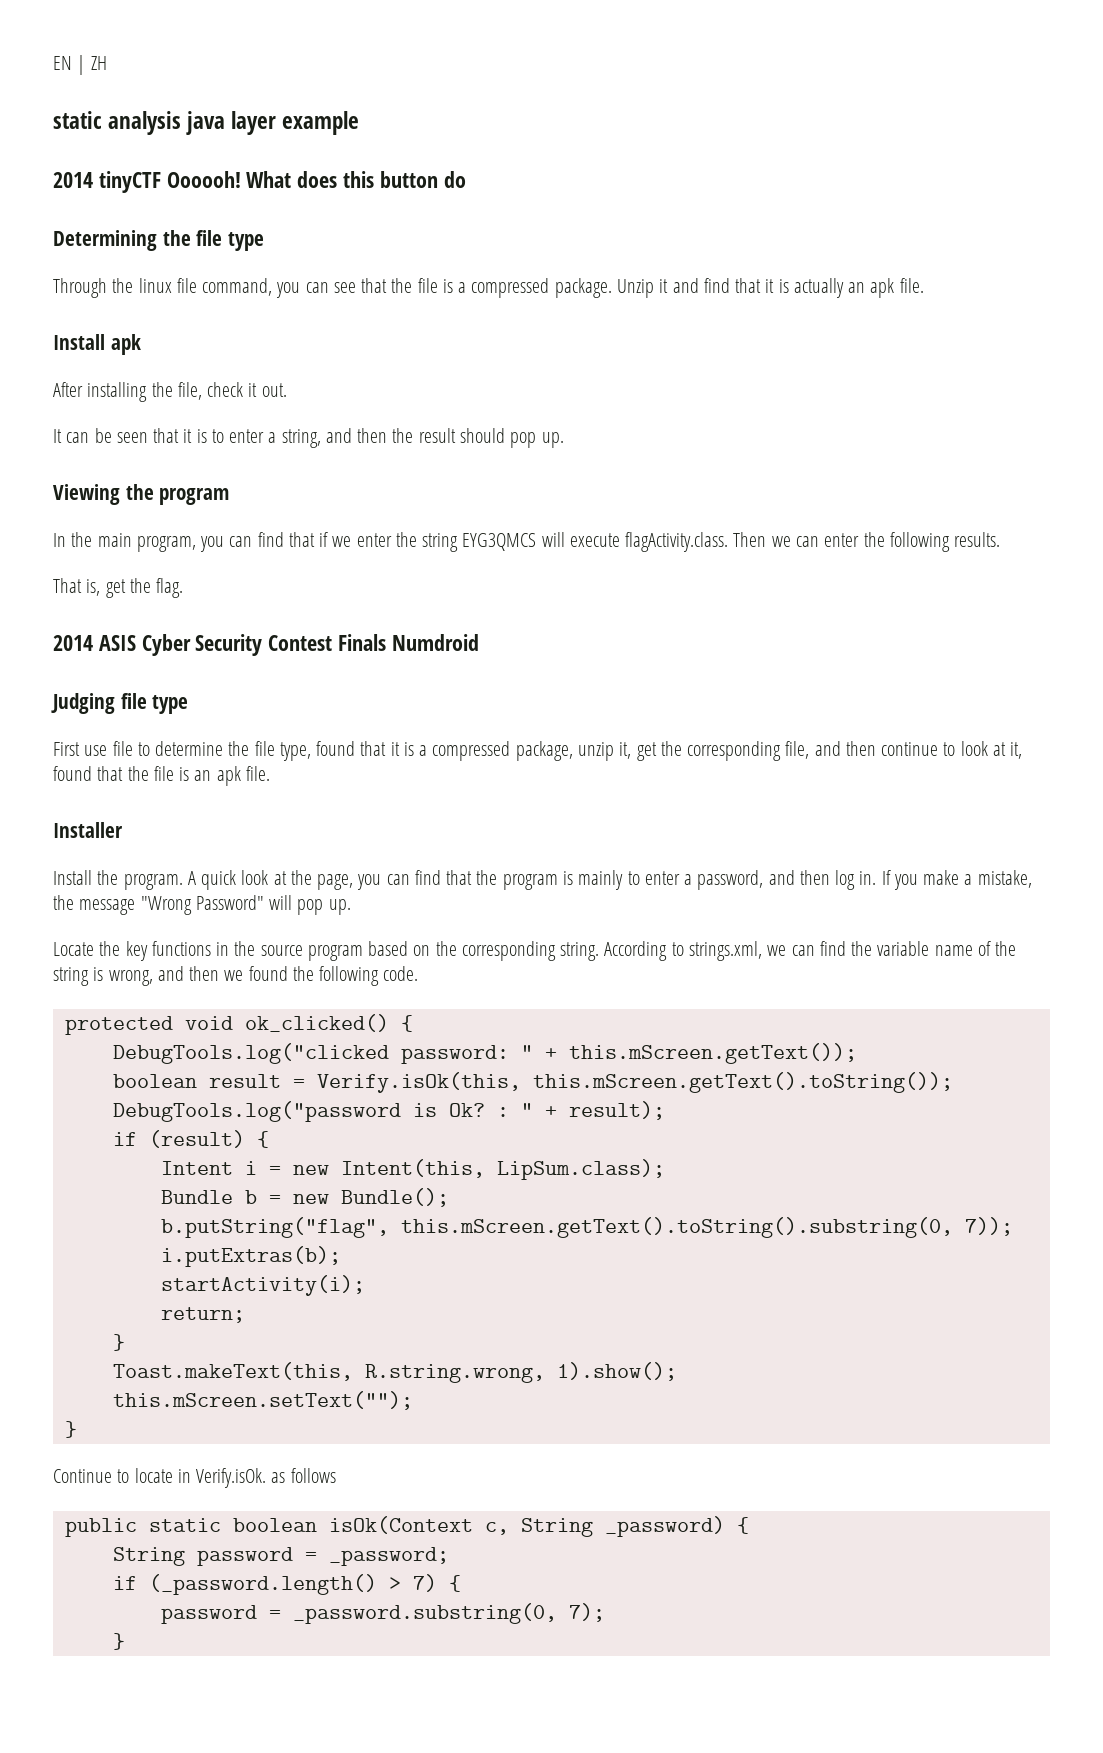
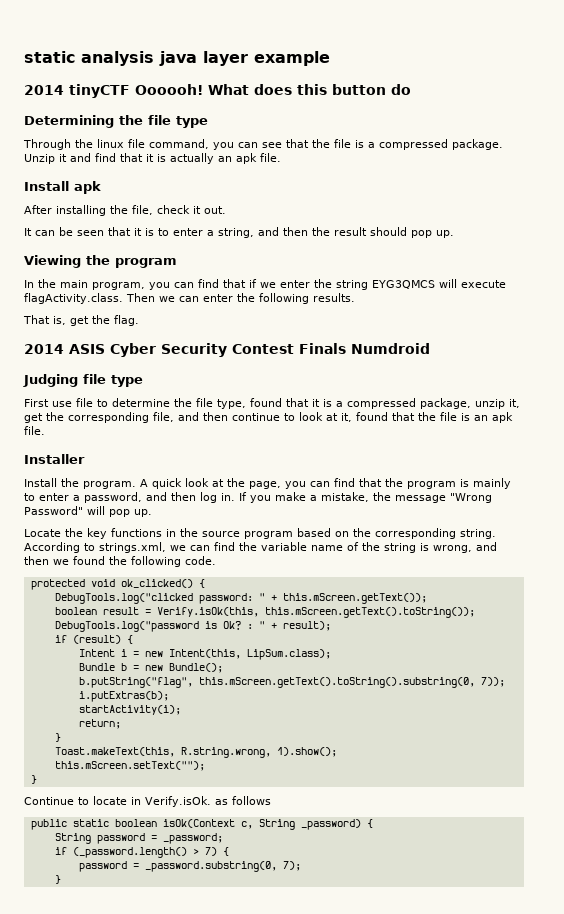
- EN | ZH

